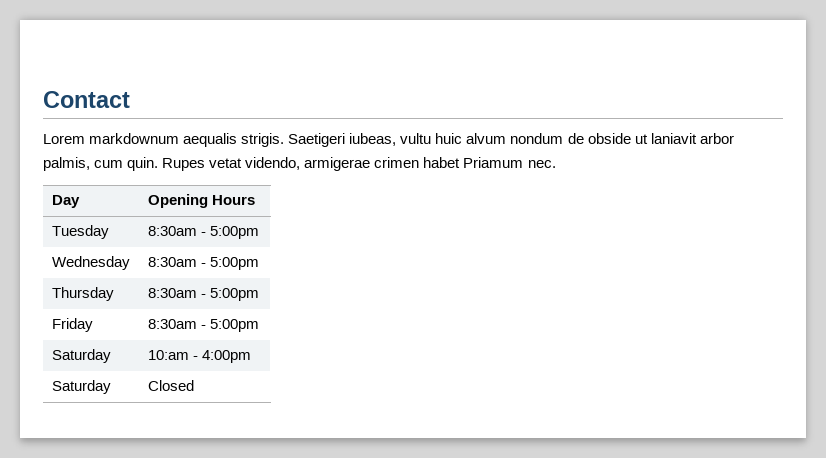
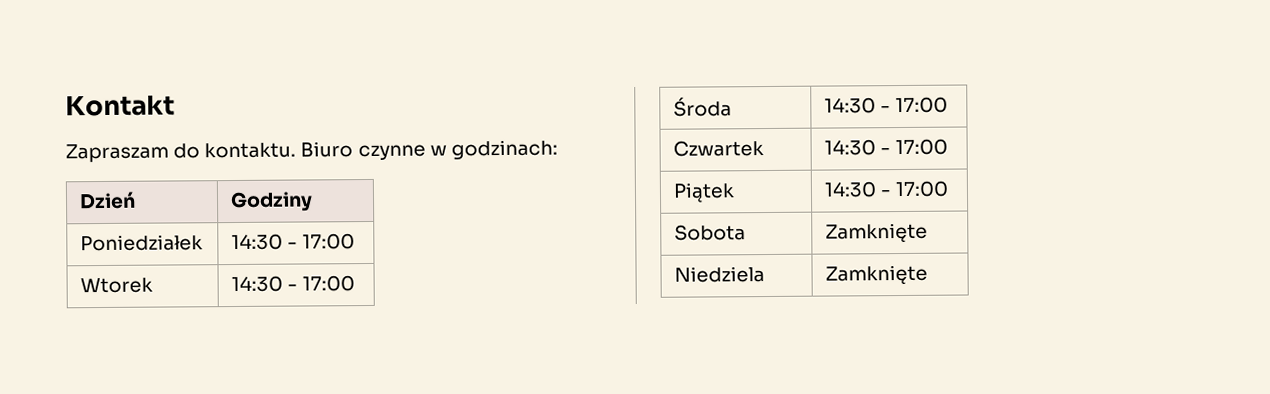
- Contact
- Lorem markdownum aequalis strigis. Saetigeri iubeas, vultu huic alvum nondum de obside ut laniavit arbor palmis, cum quin. Rupes vetat videndo, armigerae crimen habet Priamum nec.
- Day | Opening Hours
- Tuesday | 8:30am - 5:00pm
- Wednesday | 8:30am - 5:00pm
- Thursday | 8:30am - 5:00pm
- Friday | 8:30am - 5:00pm
- Saturday | 10:am - 4:00pm
- Saturday | Closed
+ Kontakt
+ Zapraszam do kontaktu. Biuro czynne w godzinach:
+ Dzień | Godziny
+ Poniedziałek | 14:30 - 17:00
+ Wtorek | 14:30 - 17:00
+ Środa | 14:30 - 17:00
+ Czwartek | 14:30 - 17:00
+ Piątek | 14:30 - 17:00
+ Sobota | Zamknięte
+ Niedziela | Zamknięte

